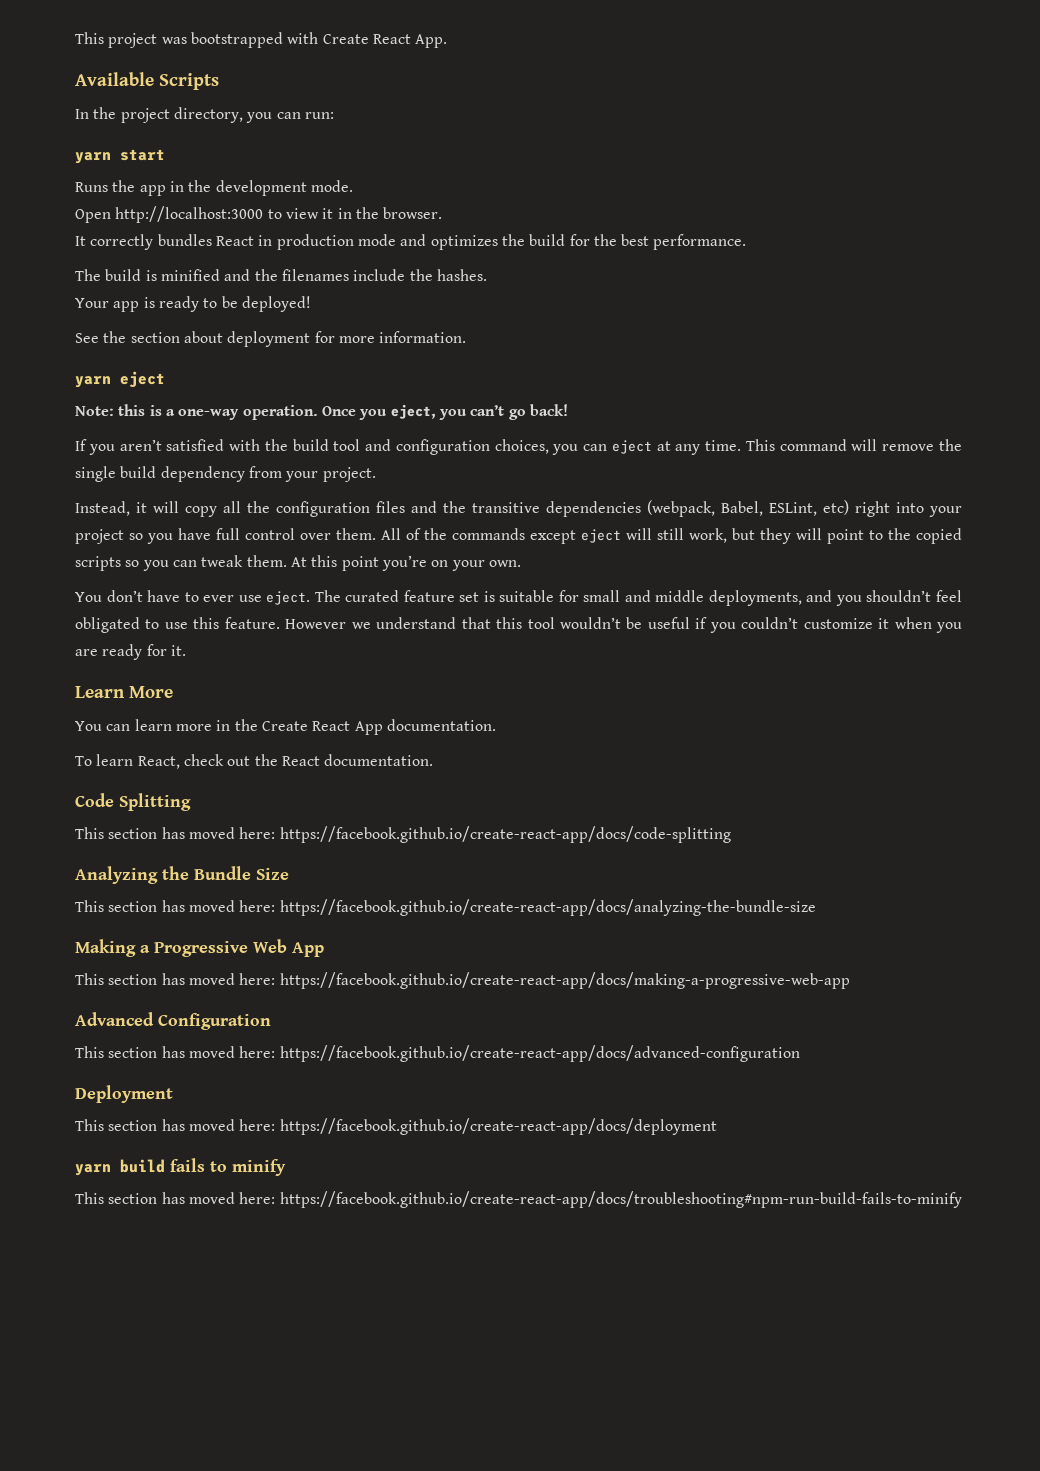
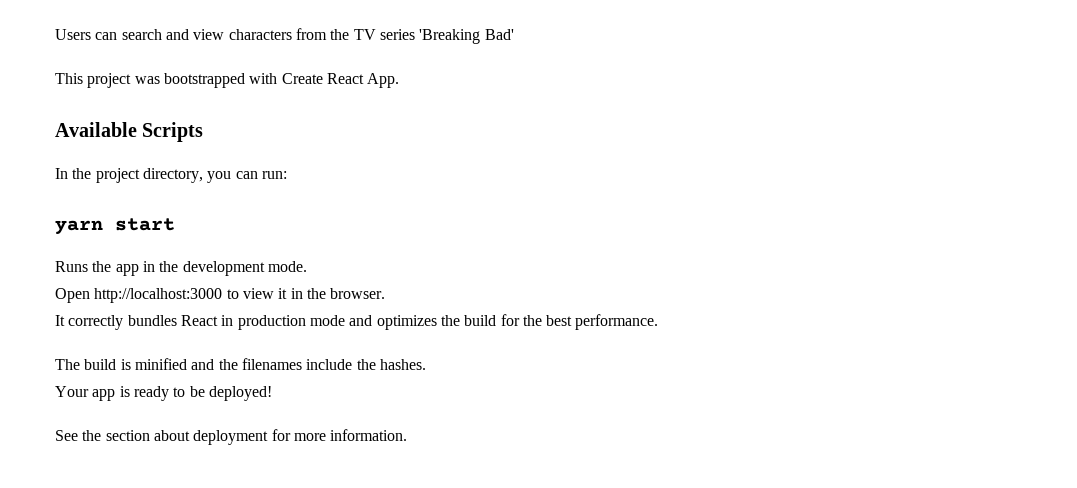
+ Users can search and view characters from the TV series 'Breaking Bad'
- yarn eject
- Note: this is a one-way operation. Once you eject, you can’t go back!
- If you aren’t satisfied with the build tool and configuration choices, you can eject at any time. This command will remove the single build dependency from your project.
- Instead, it will copy all the configuration files and the transitive dependencies (webpack, Babel, ESLint, etc) right into your project so you have full control over them. All of the commands except eject will still work, but they will point to the copied scripts so you can tweak them. At this point you’re on your own.
- You don’t have to ever use eject. The curated feature set is suitable for small and middle deployments, and you shouldn’t feel obligated to use this feature. However we understand that this tool wouldn’t be useful if you couldn’t customize it when you are ready for it.
- Learn More
- You can learn more in the Create React App documentation.
- To learn React, check out the React documentation.
- Code Splitting
- This section has moved here: https://facebook.github.io/create-react-app/docs/code-splitting
- Analyzing the Bundle Size
- This section has moved here: https://facebook.github.io/create-react-app/docs/analyzing-the-bundle-size
- Making a Progressive Web App
- This section has moved here: https://facebook.github.io/create-react-app/docs/making-a-progressive-web-app
- Advanced Configuration
- This section has moved here: https://facebook.github.io/create-react-app/docs/advanced-configuration
- Deployment
- This section has moved here: https://facebook.github.io/create-react-app/docs/deployment
- yarn build fails to minify
- This section has moved here: https://facebook.github.io/create-react-app/docs/troubleshooting#npm-run-build-fails-to-minify

